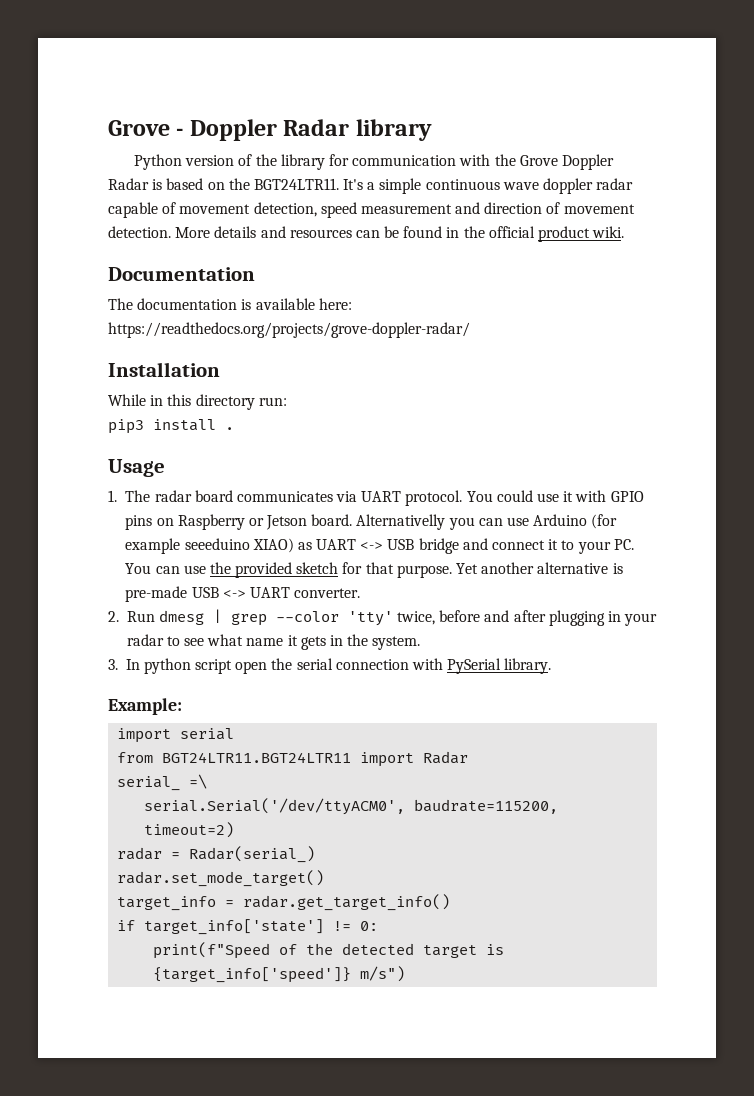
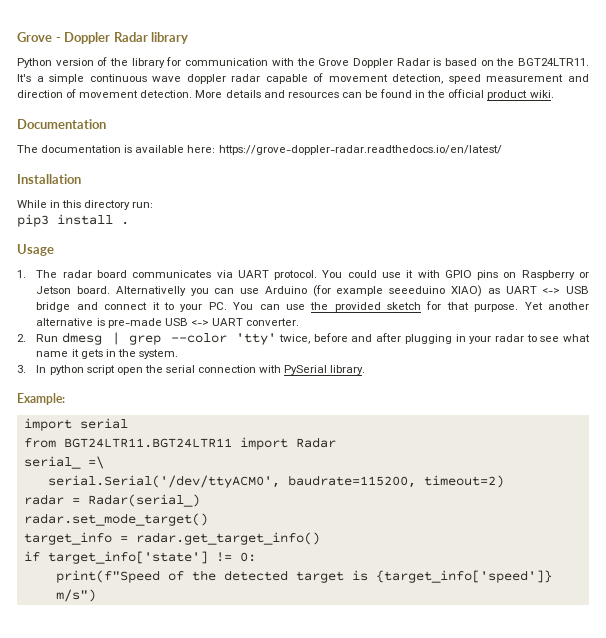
- The documentation is available here: https://readthedocs.org/projects/grove-doppler-radar/
+ The documentation is available here: https://grove-doppler-radar.readthedocs.io/en/latest/

